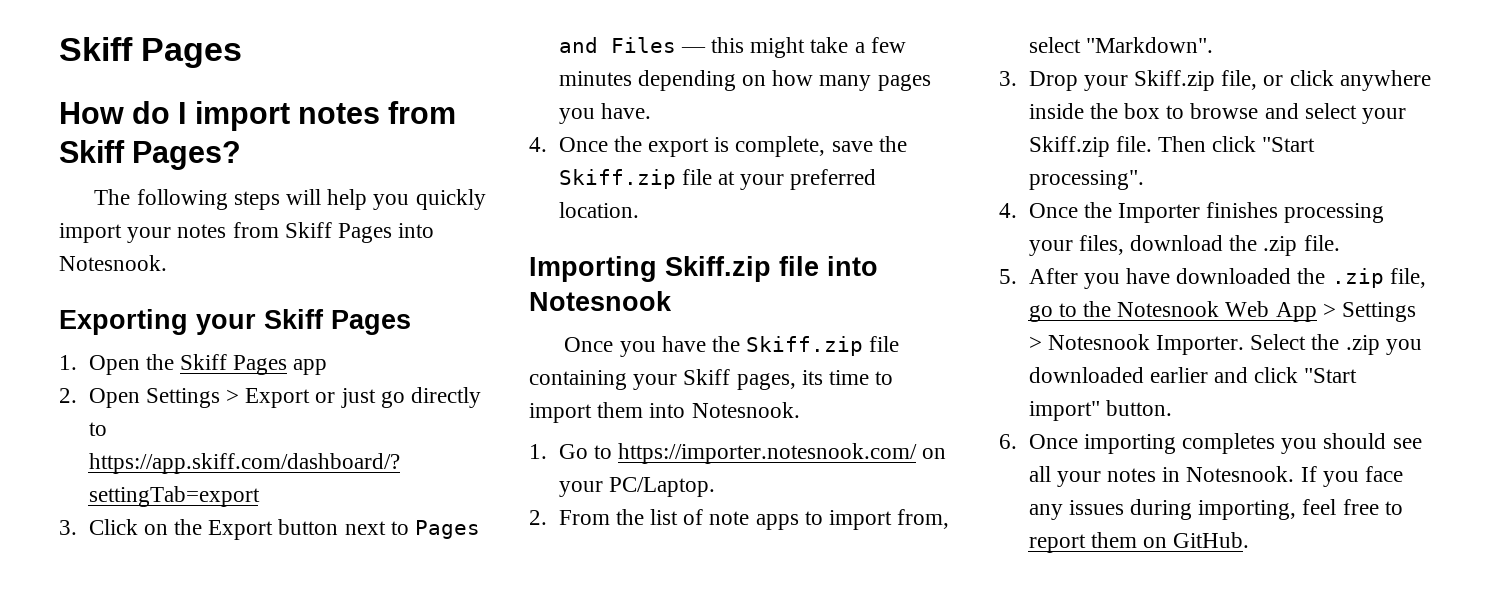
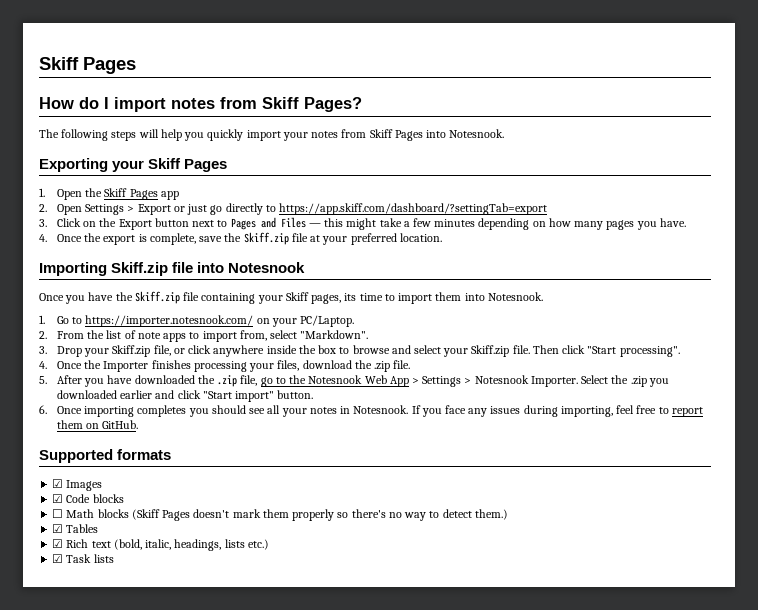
+ Supported formats
+ ☑ Images
+ ☑ Code blocks
+ ☐ Math blocks (Skiff Pages doesn't mark them properly so there's no way to detect them.)
+ ☑ Tables
+ ☑ Rich text (bold, italic, headings, lists etc.)
+ ☑ Task lists

